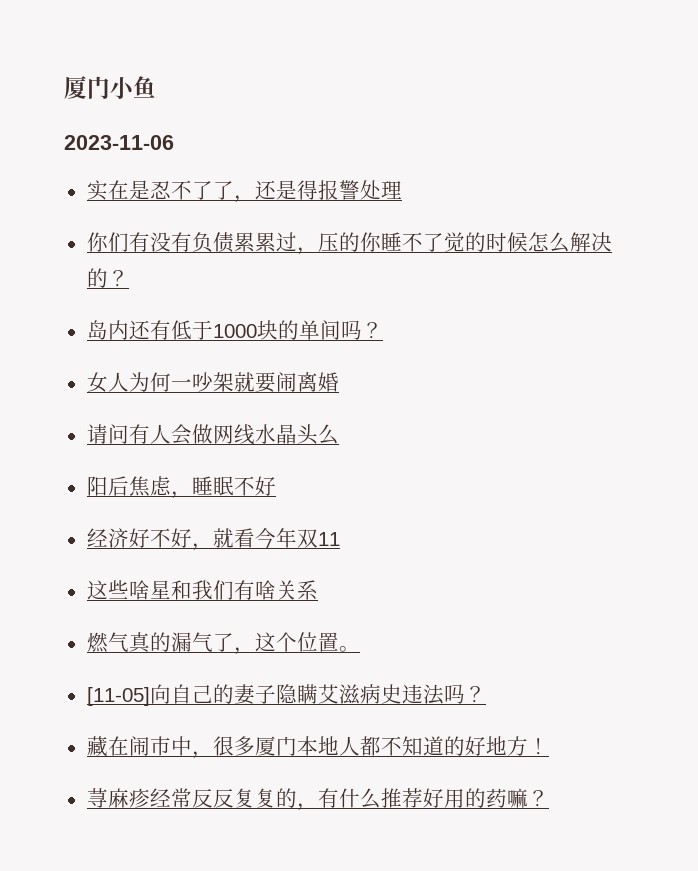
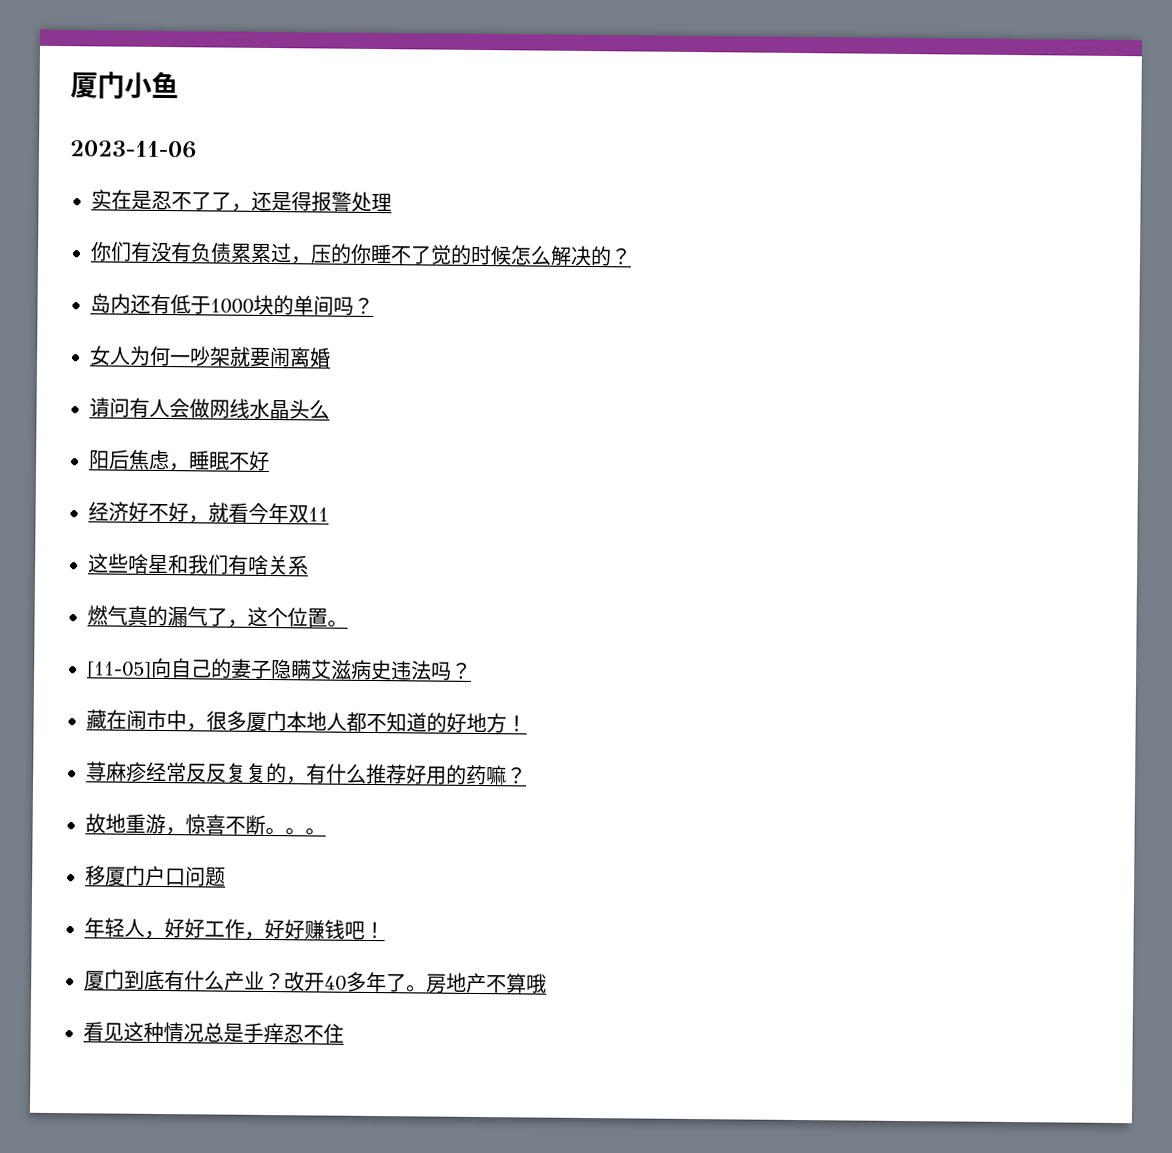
+ 故地重游，惊喜不断。。。
+ 移厦门户口问题
+ 年轻人，好好工作，好好赚钱吧！
+ 厦门到底有什么产业？改开40多年了。房地产不算哦
+ 看见这种情况总是手痒忍不住

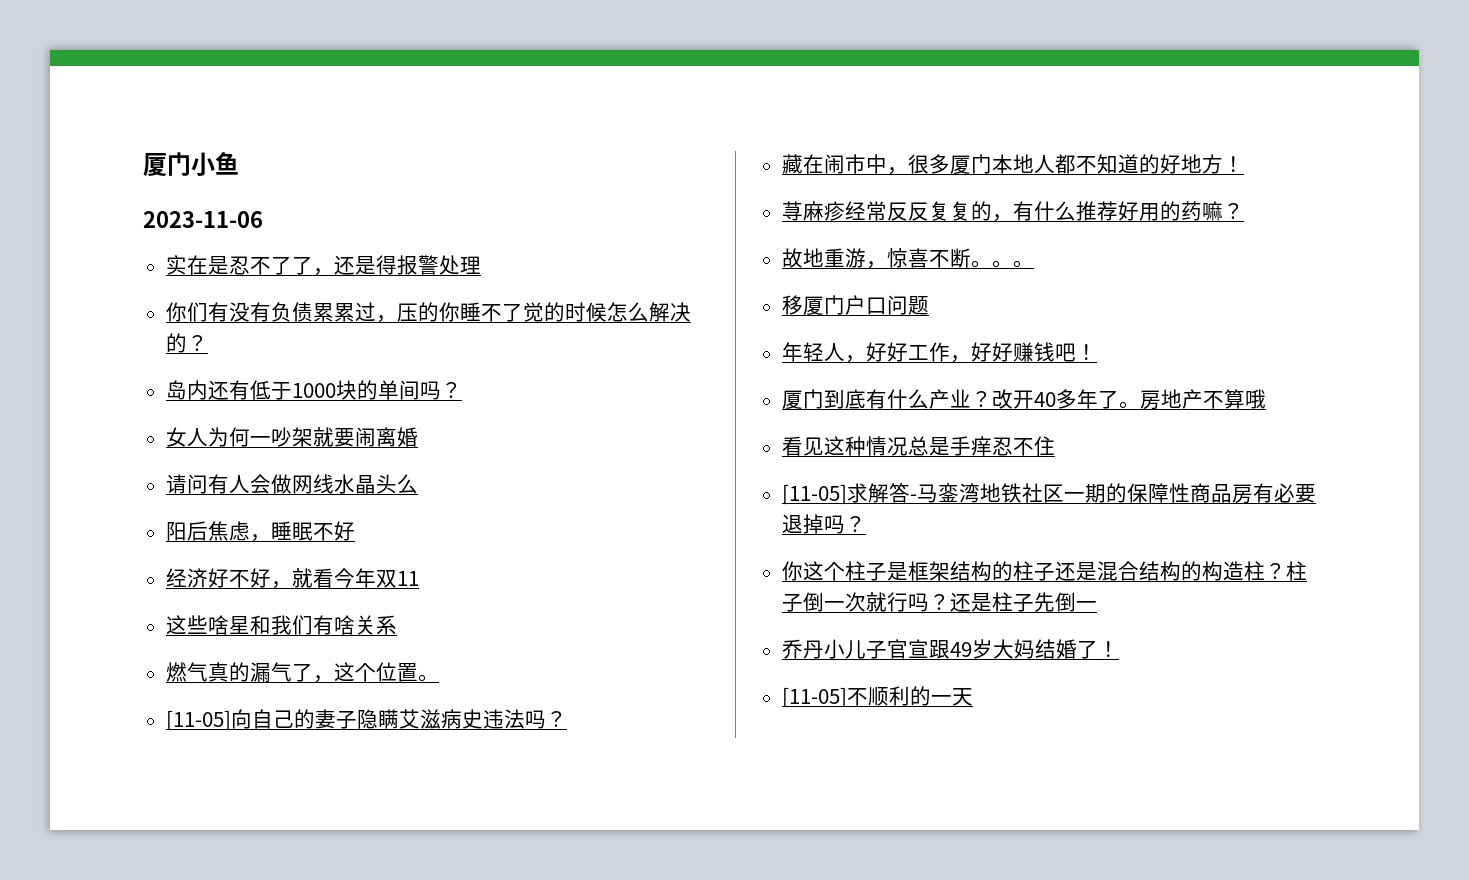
+ [11-05]求解答-马銮湾地铁社区一期的保障性商品房有必要退掉吗？
+ 你这个柱子是框架结构的柱子还是混合结构的构造柱？柱子倒一次就行吗？还是柱子先倒一
+ 乔丹小儿子官宣跟49岁大妈结婚了！
+ [11-05]不顺利的一天

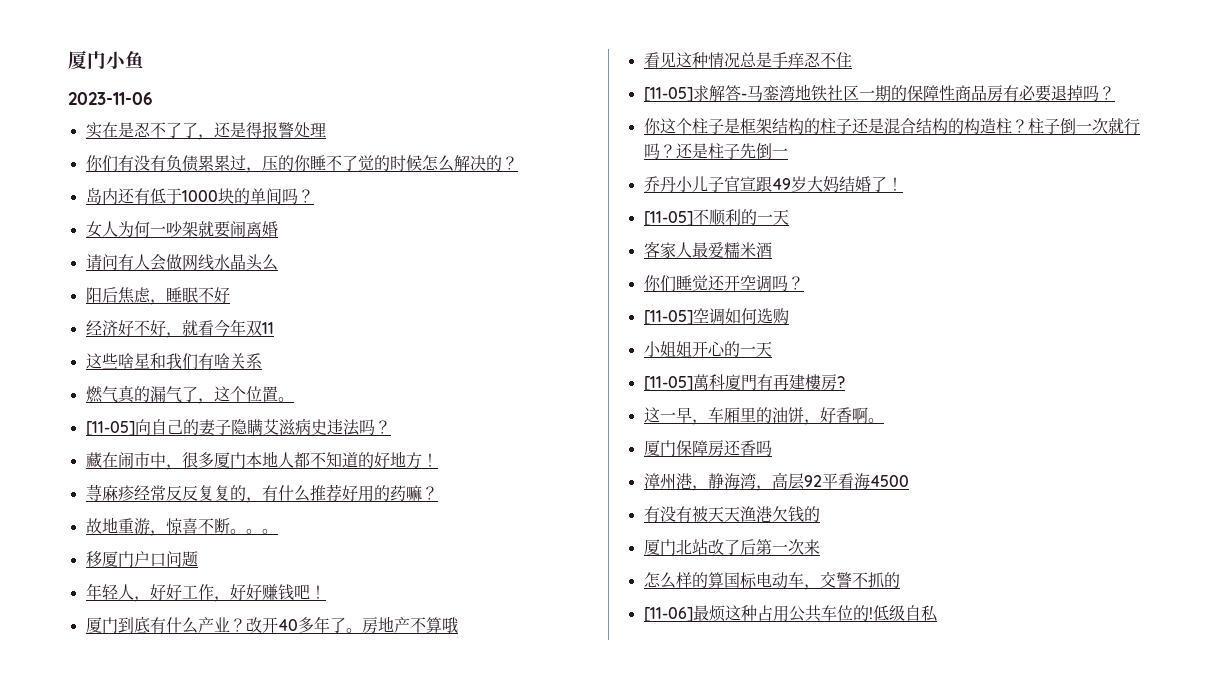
+ 客家人最爱糯米酒
+ 你们睡觉还开空调吗？
+ [11-05]空调如何选购
+ 小姐姐开心的一天
+ [11-05]萬科廈門有再建樓房?
+ 这一早，车厢里的油饼，好香啊。
+ 厦门保障房还香吗
+ 漳州港，静海湾，高层92平看海4500
+ 有没有被天天渔港欠钱的
+ 厦门北站改了后第一次来
+ 怎么样的算国标电动车，交警不抓的
+ [11-06]最烦这种占用公共车位的!低级自私

